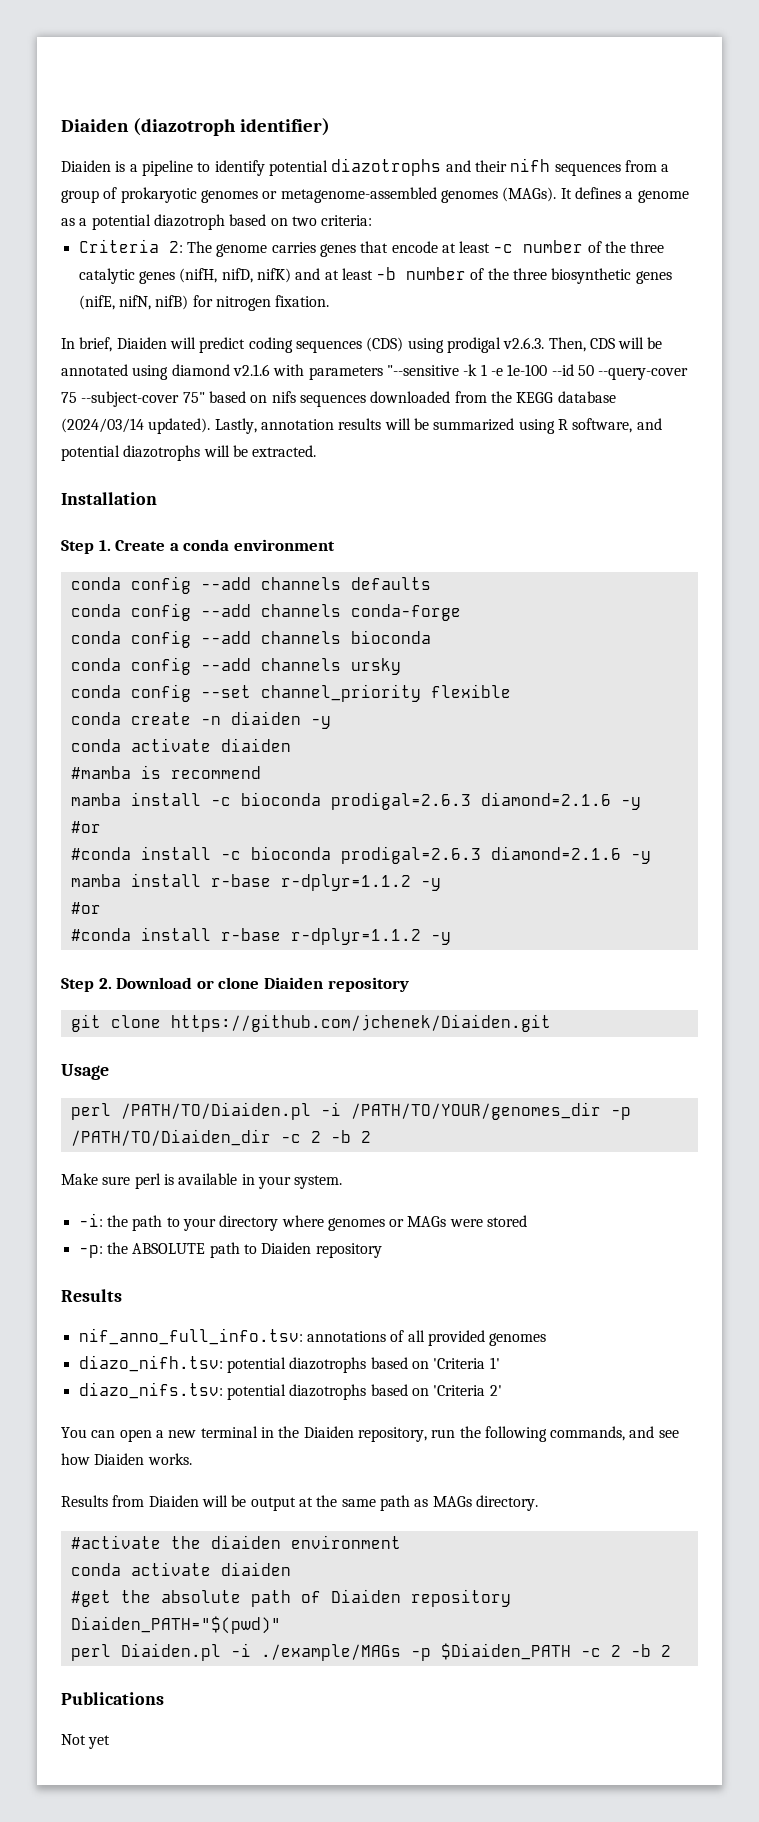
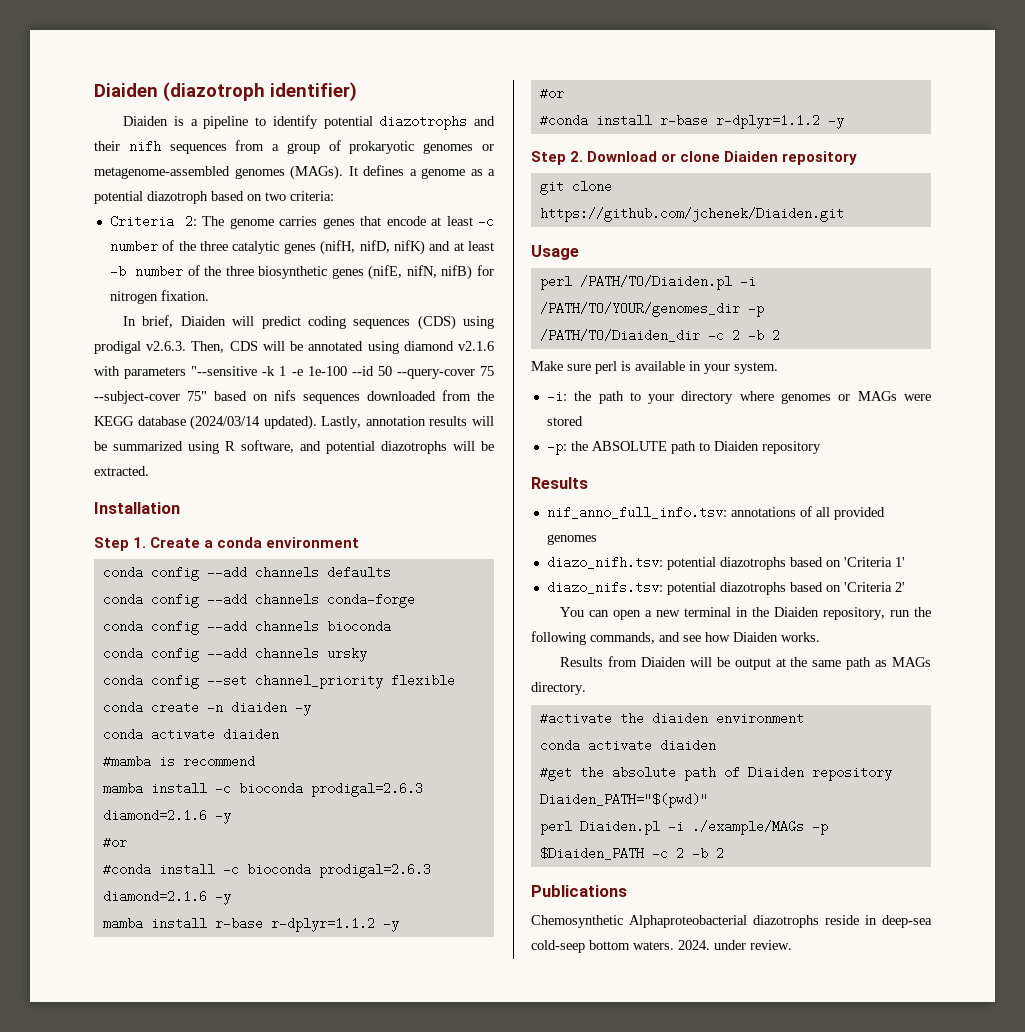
- Not yet
+ Chemosynthetic Alphaproteobacterial diazotrophs reside in deep-sea cold-seep bottom waters. 2024. under review.

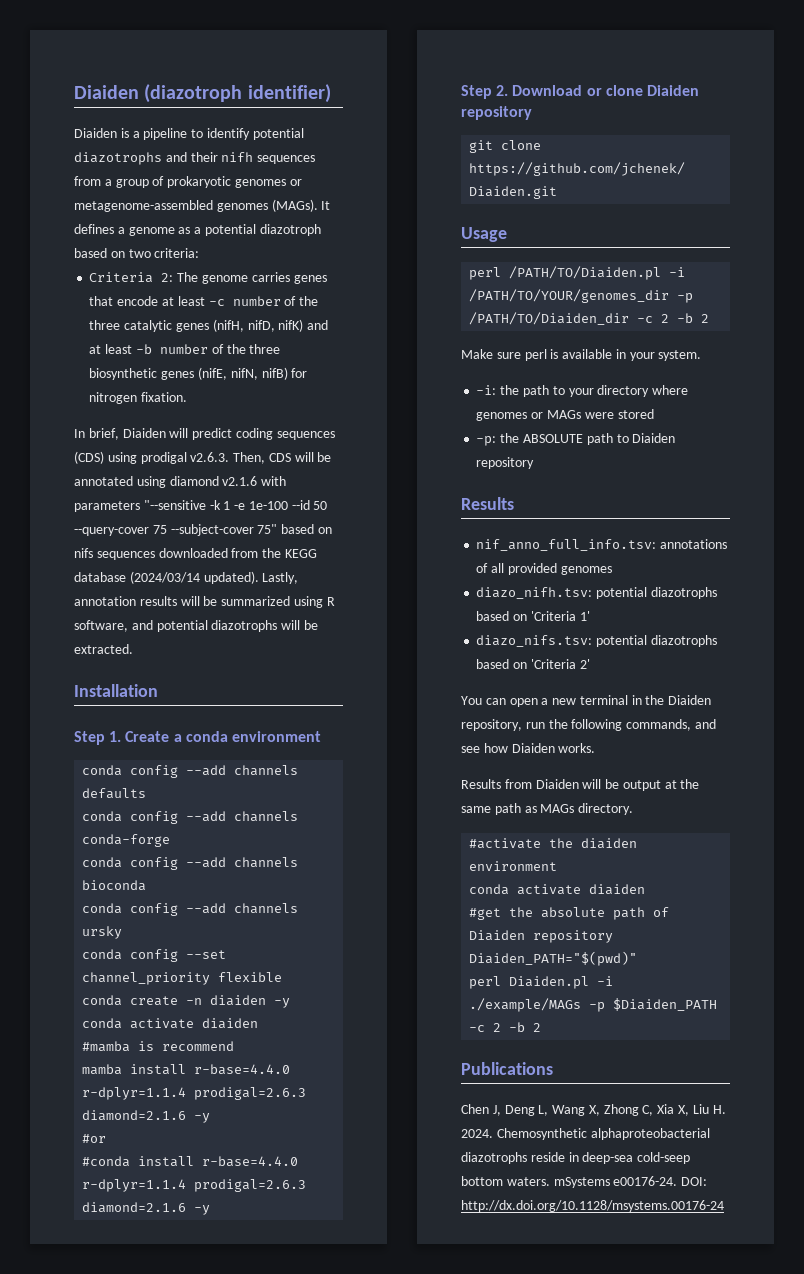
- mamba install -c bioconda prodigal=2.6.3 diamond=2.1.6 -y
+ mamba install r-base=4.4.0 r-dplyr=1.1.4 prodigal=2.6.3 diamond=2.1.6 -y
- #conda install -c bioconda prodigal=2.6.3 diamond=2.1.6 -y
- mamba install r-base r-dplyr=1.1.2 -y
- #or
- #conda install r-base r-dplyr=1.1.2 -y
+ #conda install r-base=4.4.0 r-dplyr=1.1.4 prodigal=2.6.3 diamond=2.1.6 -y
- Chemosynthetic Alphaproteobacterial diazotrophs reside in deep-sea cold-seep bottom waters. 2024. under review.
+ Chen J, Deng L, Wang X, Zhong C, Xia X, Liu H. 2024. Chemosynthetic alphaproteobacterial diazotrophs reside in deep-sea cold-seep bottom waters. mSystems e00176-24. DOI: http://dx.doi.org/10.1128/msystems.00176-24

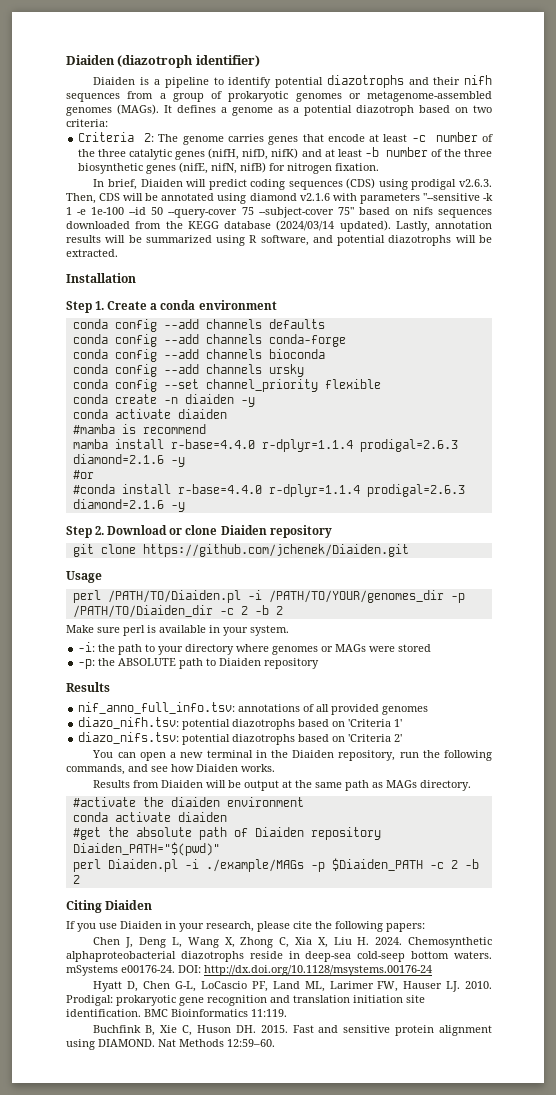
- Publications
+ Citing Diaiden
+ If you use Diaiden in your research, please cite the following papers:
+ Hyatt D, Chen G-L, LoCascio PF, Land ML, Larimer FW, Hauser LJ. 2010. Prodigal: prokaryotic gene recognition and translation initiation site identification. BMC Bioinformatics 11:119.
+ Buchfink B, Xie C, Huson DH. 2015. Fast and sensitive protein alignment using DIAMOND. Nat Methods 12:59–60.

